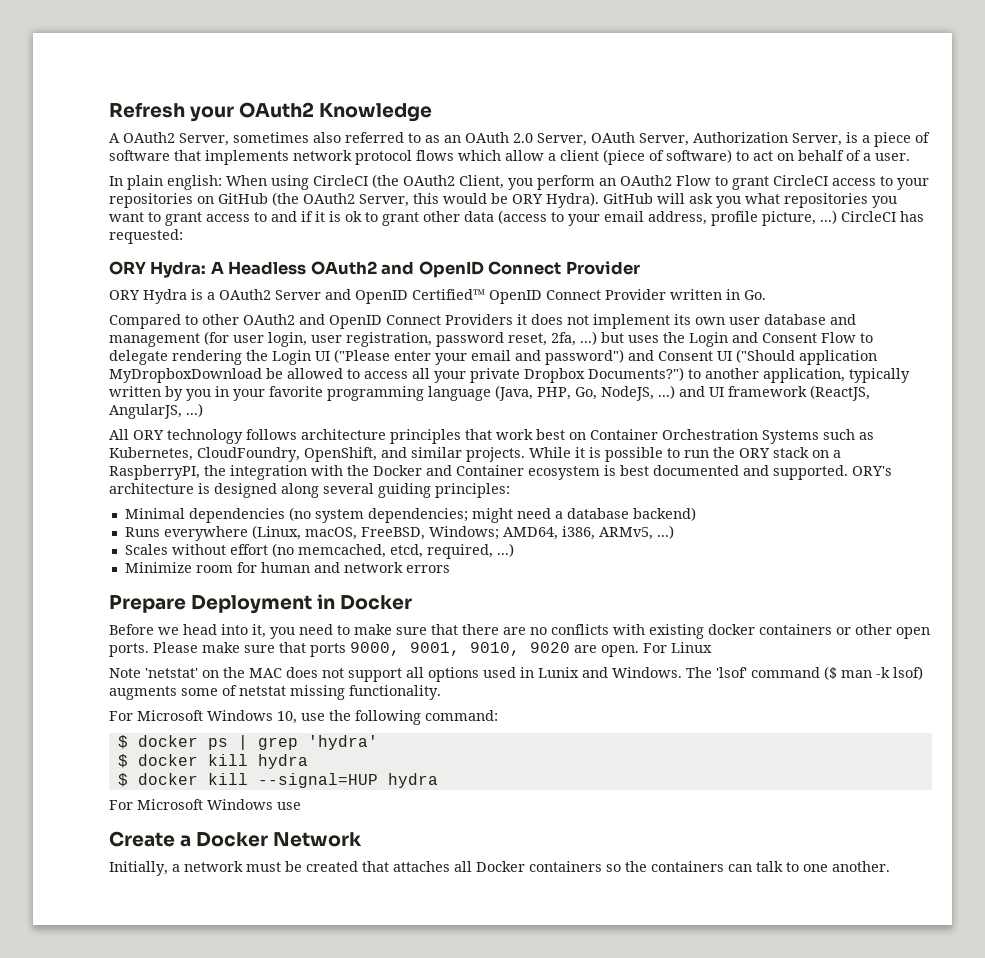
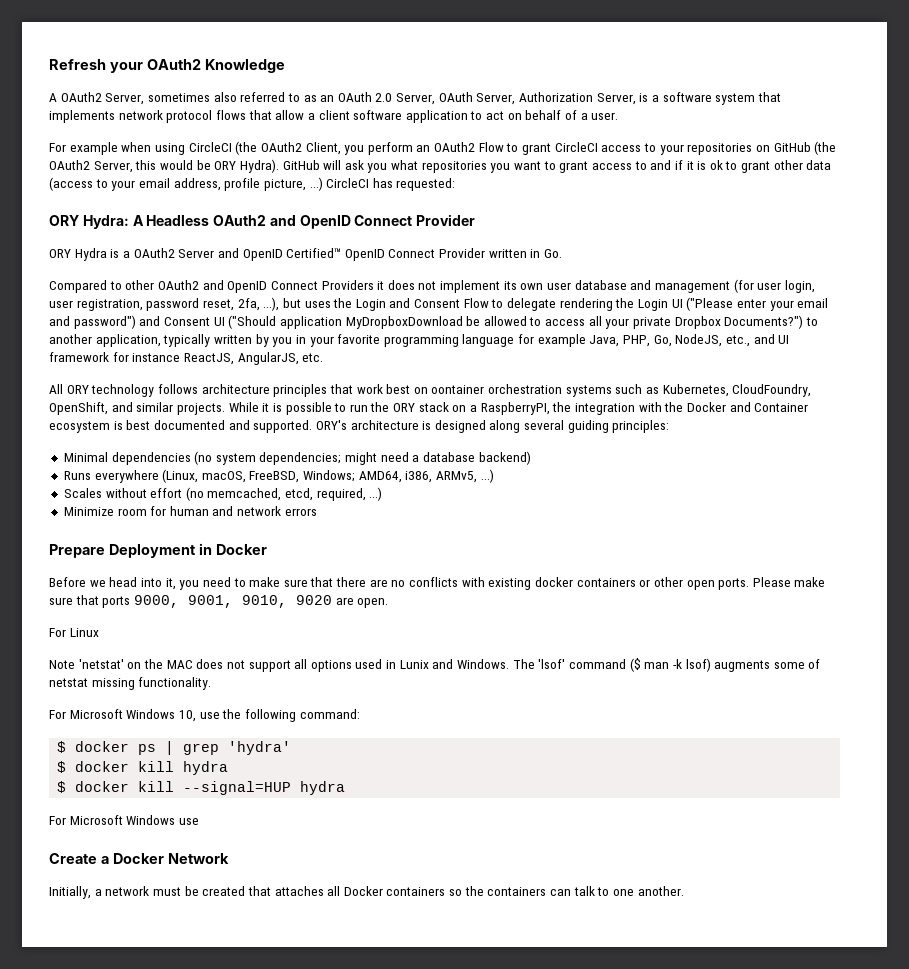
- A OAuth2 Server, sometimes also referred to as an OAuth 2.0 Server, OAuth Server, Authorization Server, is a piece of software that implements network protocol flows which allow a client (piece of software) to act on behalf of a user.
+ A OAuth2 Server, sometimes also referred to as an OAuth 2.0 Server, OAuth Server, Authorization Server, is a software system that implements network protocol flows that allow a client software application to act on behalf of a user.
- In plain english: When using CircleCI (the OAuth2 Client, you perform an OAuth2 Flow to grant CircleCI access to your repositories on GitHub (the OAuth2 Server, this would be ORY Hydra).
+ For example when using CircleCI (the OAuth2 Client, you perform an OAuth2 Flow to grant CircleCI access to your repositories on GitHub (the OAuth2 Server, this would be ORY Hydra).
- Compared to other OAuth2 and OpenID Connect Providers it does not implement its own user database and management (for user login, user registration, password reset, 2fa, ...) but uses the Login and Consent Flow to delegate rendering the Login UI ("Please enter your email and password") and Consent UI ("Should application MyDropboxDownload be allowed to access all your private Dropbox Documents?") to another application, typically written by you in your favorite programming language (Java, PHP, Go, NodeJS, ...) and UI framework (ReactJS, AngularJS, ...)
+ Compared to other OAuth2 and OpenID Connect Providers it does not implement its own user database and management (for user login, user registration, password reset, 2fa, ...), but uses the Login and Consent Flow to delegate rendering the Login UI ("Please enter your email and password") and Consent UI ("Should application MyDropboxDownload be allowed to access all your private Dropbox Documents?") to another application, typically written by you in your favorite programming language for example Java, PHP, Go, NodeJS, etc., and UI framework for instance ReactJS, AngularJS, etc.
- All ORY technology follows architecture principles that work best on Container Orchestration Systems such as Kubernetes, CloudFoundry, OpenShift, and similar projects.
+ All ORY technology follows architecture principles that work best on oontainer orchestration systems such as Kubernetes, CloudFoundry, OpenShift, and similar projects.
- Please make sure that ports 9000, 9001, 9010, 9020 are open. For Linux
+ Please make sure that ports 9000, 9001, 9010, 9020 are open.
+ For Linux

